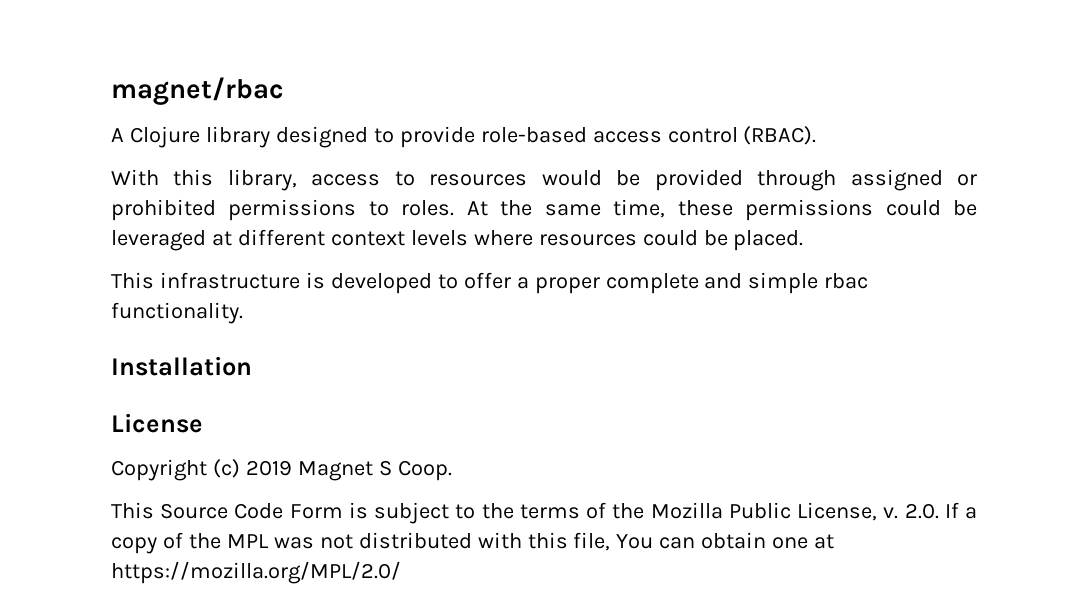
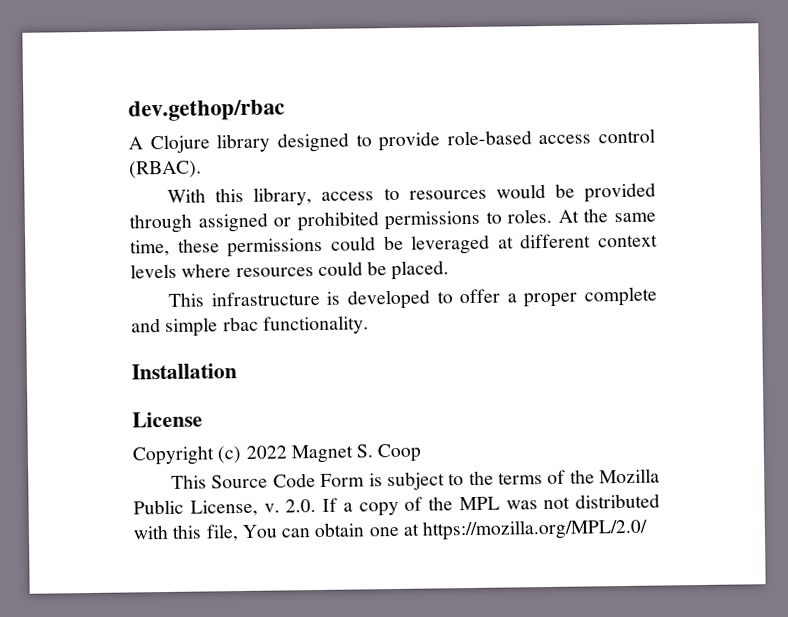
- magnet/rbac
+ dev.gethop/rbac
- Copyright (c) 2019 Magnet S Coop.
+ Copyright (c) 2022 Magnet S. Coop

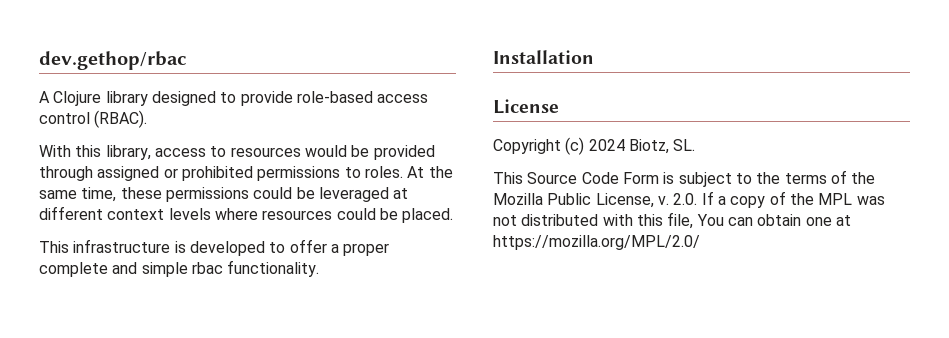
- Copyright (c) 2022 Magnet S. Coop
+ Copyright (c) 2024 Biotz, SL.

